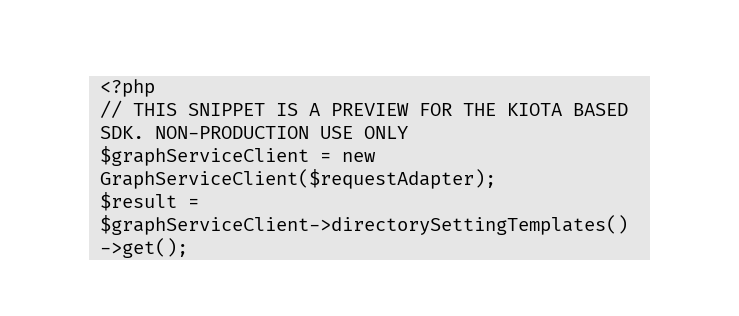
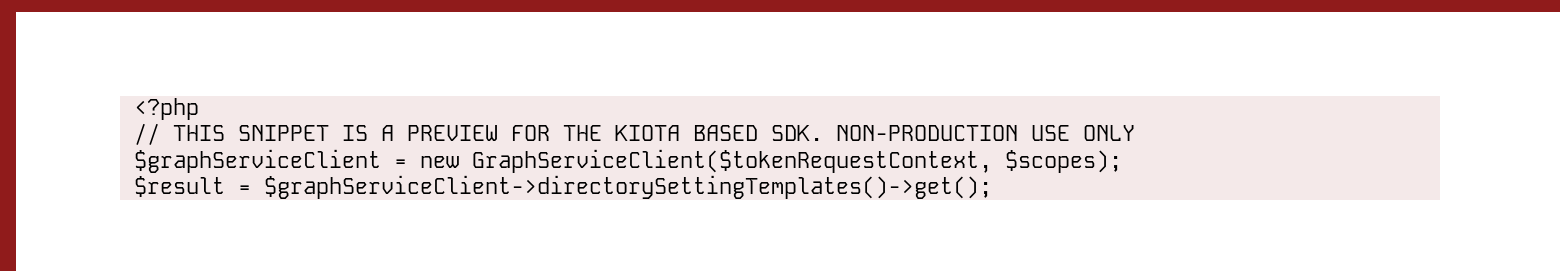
- $graphServiceClient = new GraphServiceClient($requestAdapter);
+ $graphServiceClient = new GraphServiceClient($tokenRequestContext, $scopes);

